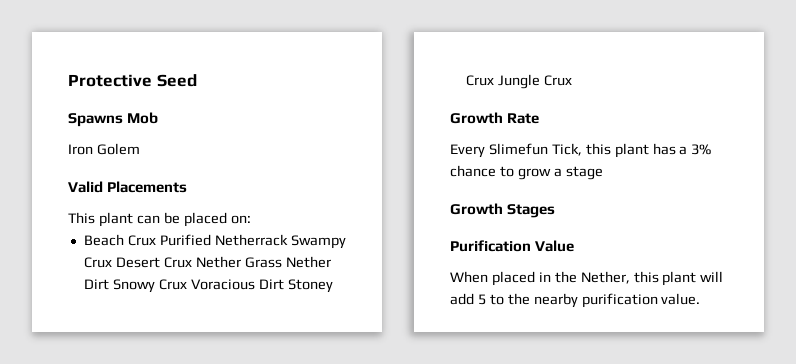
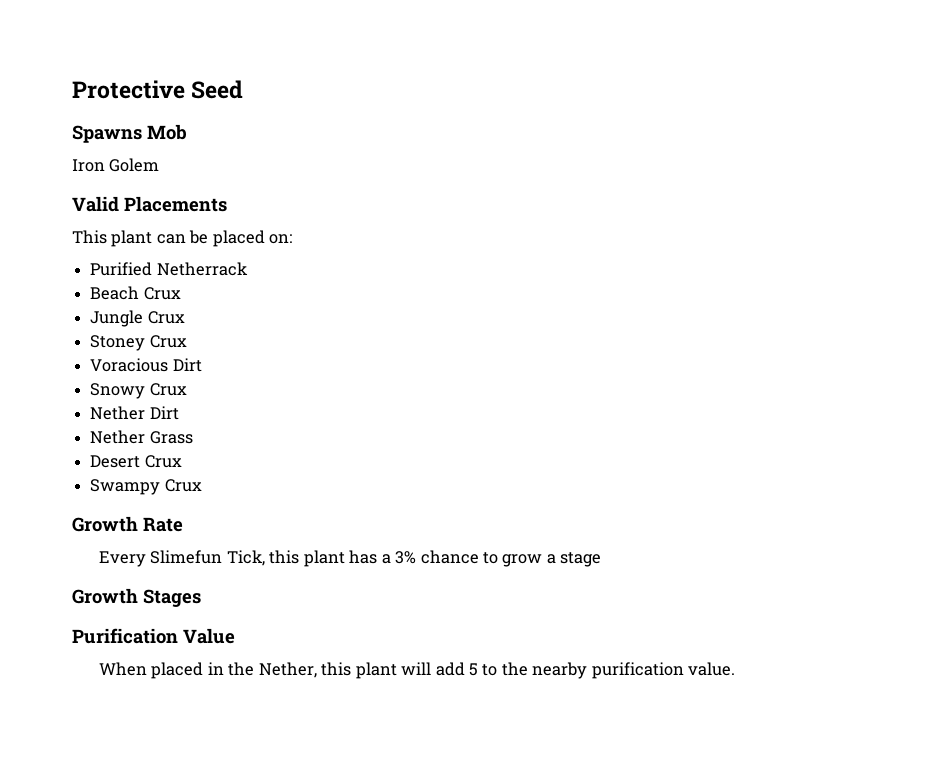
+ Purified Netherrack
- Beach Crux Purified Netherrack Swampy Crux Desert Crux Nether Grass Nether Dirt Snowy Crux Voracious Dirt Stoney Crux Jungle Crux
+ Beach Crux
+ Jungle Crux
+ Stoney Crux
+ Voracious Dirt
+ Snowy Crux
+ Nether Dirt
+ Nether Grass
+ Desert Crux
+ Swampy Crux

